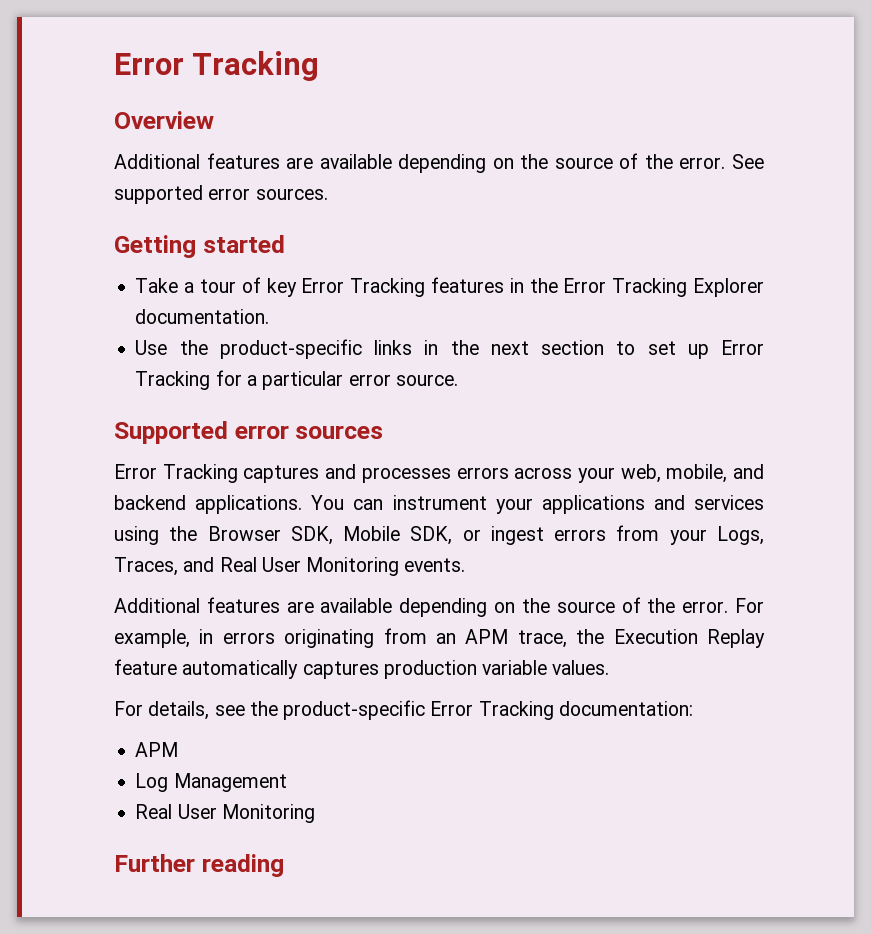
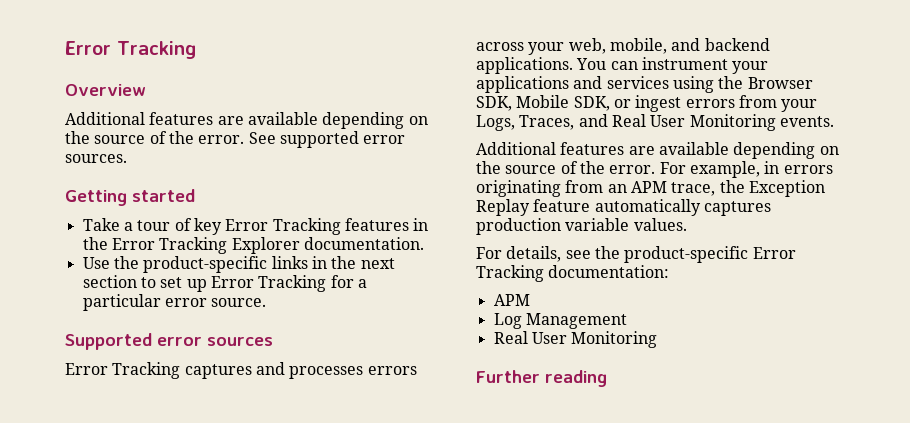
- For example, in errors originating from an APM trace, the Execution Replay feature automatically captures production variable values.
+ For example, in errors originating from an APM trace, the Exception Replay feature automatically captures production variable values.

